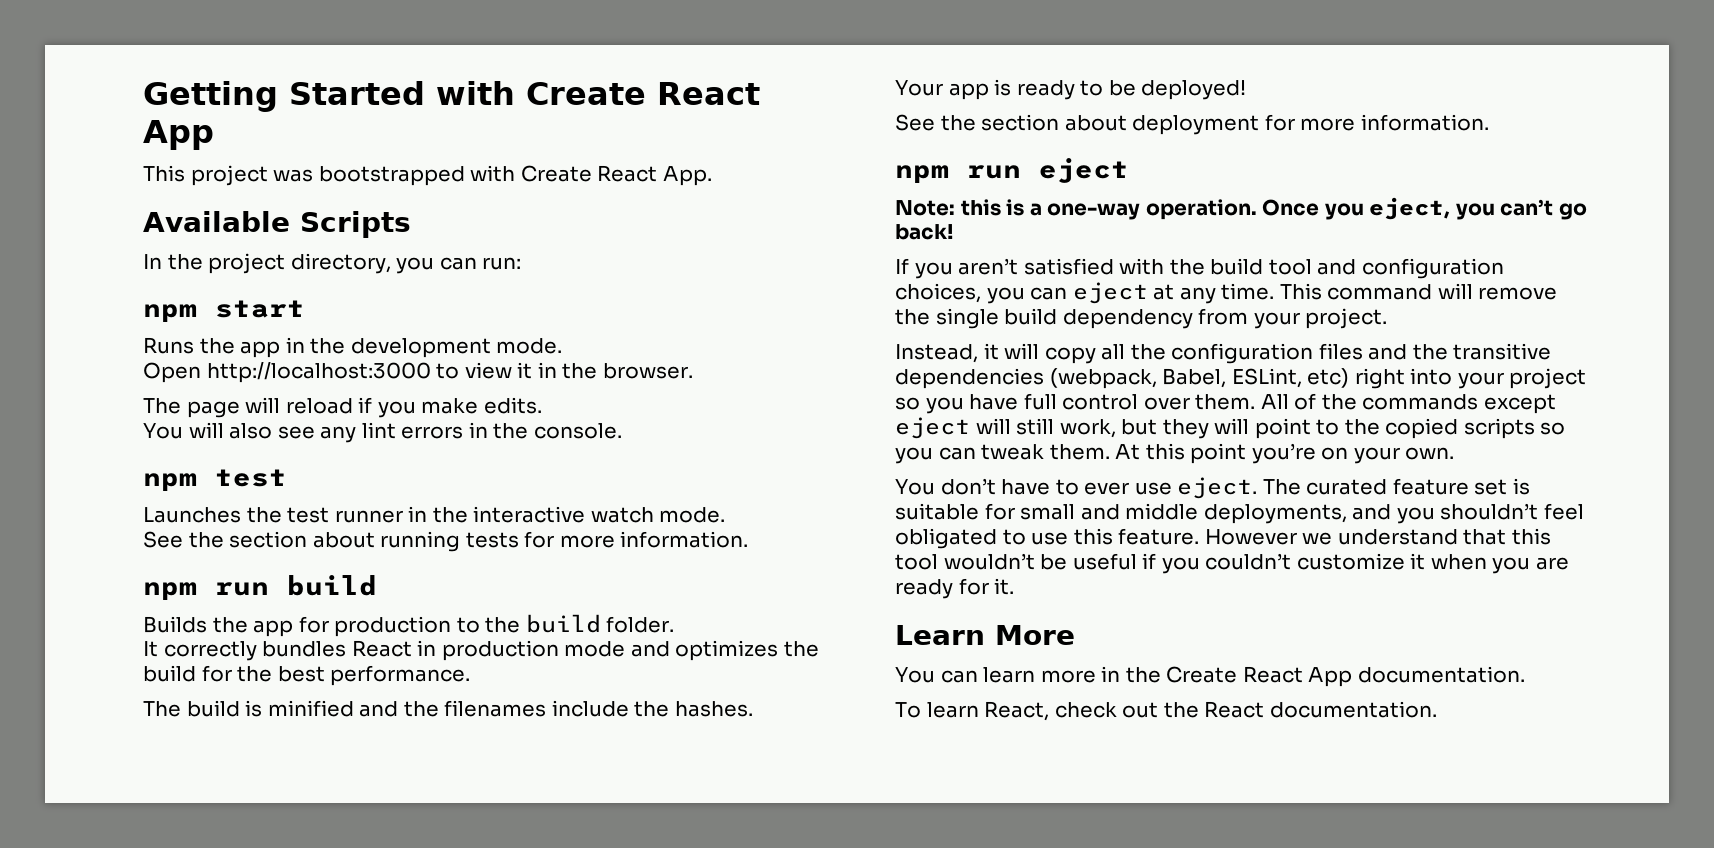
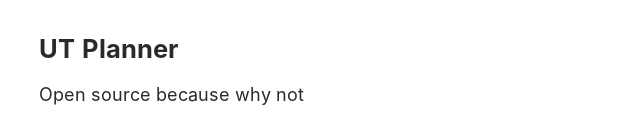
- Getting Started with Create React App
- This project was bootstrapped with Create React App.
- Available Scripts
- In the project directory, you can run:
- npm start
- Runs the app in the development mode.
- Open http://localhost:3000 to view it in the browser.
- The page will reload if you make edits.
- You will also see any lint errors in the console.
- npm test
- Launches the test runner in the interactive watch mode.
- See the section about running tests for more information.
- npm run build
- Builds the app for production to the build folder.
- It correctly bundles React in production mode and optimizes the build for the best performance.
- The build is minified and the filenames include the hashes.
- Your app is ready to be deployed!
- See the section about deployment for more information.
- npm run eject
- Note: this is a one-way operation. Once you eject, you can’t go back!
- If you aren’t satisfied with the build tool and configuration choices, you can eject at any time. This command will remove the single build dependency from your project.
- Instead, it will copy all the configuration files and the transitive dependencies (webpack, Babel, ESLint, etc) right into your project so you have full control over them. All of the commands except eject will still work, but they will point to the copied scripts so you can tweak them. At this point you’re on your own.
- You don’t have to ever use eject. The curated feature set is suitable for small and middle deployments, and you shouldn’t feel obligated to use this feature. However we understand that this tool wouldn’t be useful if you couldn’t customize it when you are ready for it.
- Learn More
- You can learn more in the Create React App documentation.
- To learn React, check out the React documentation.
+ UT Planner
+ Open source because why not

